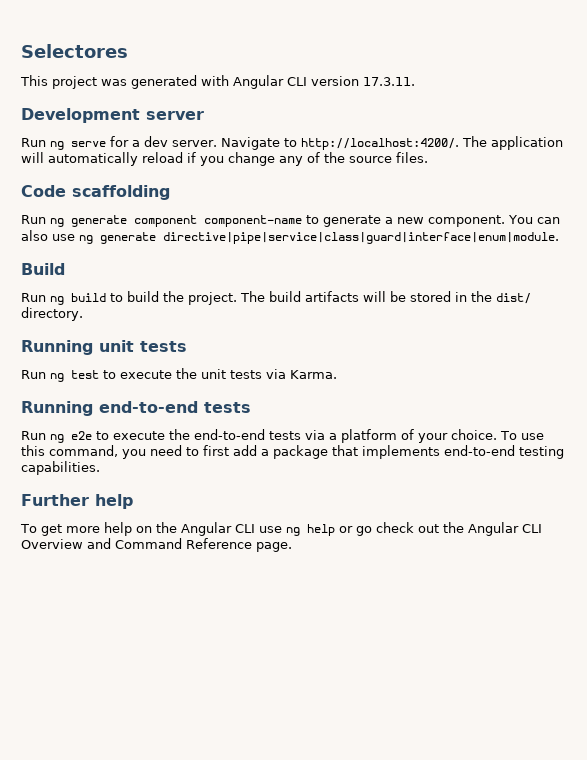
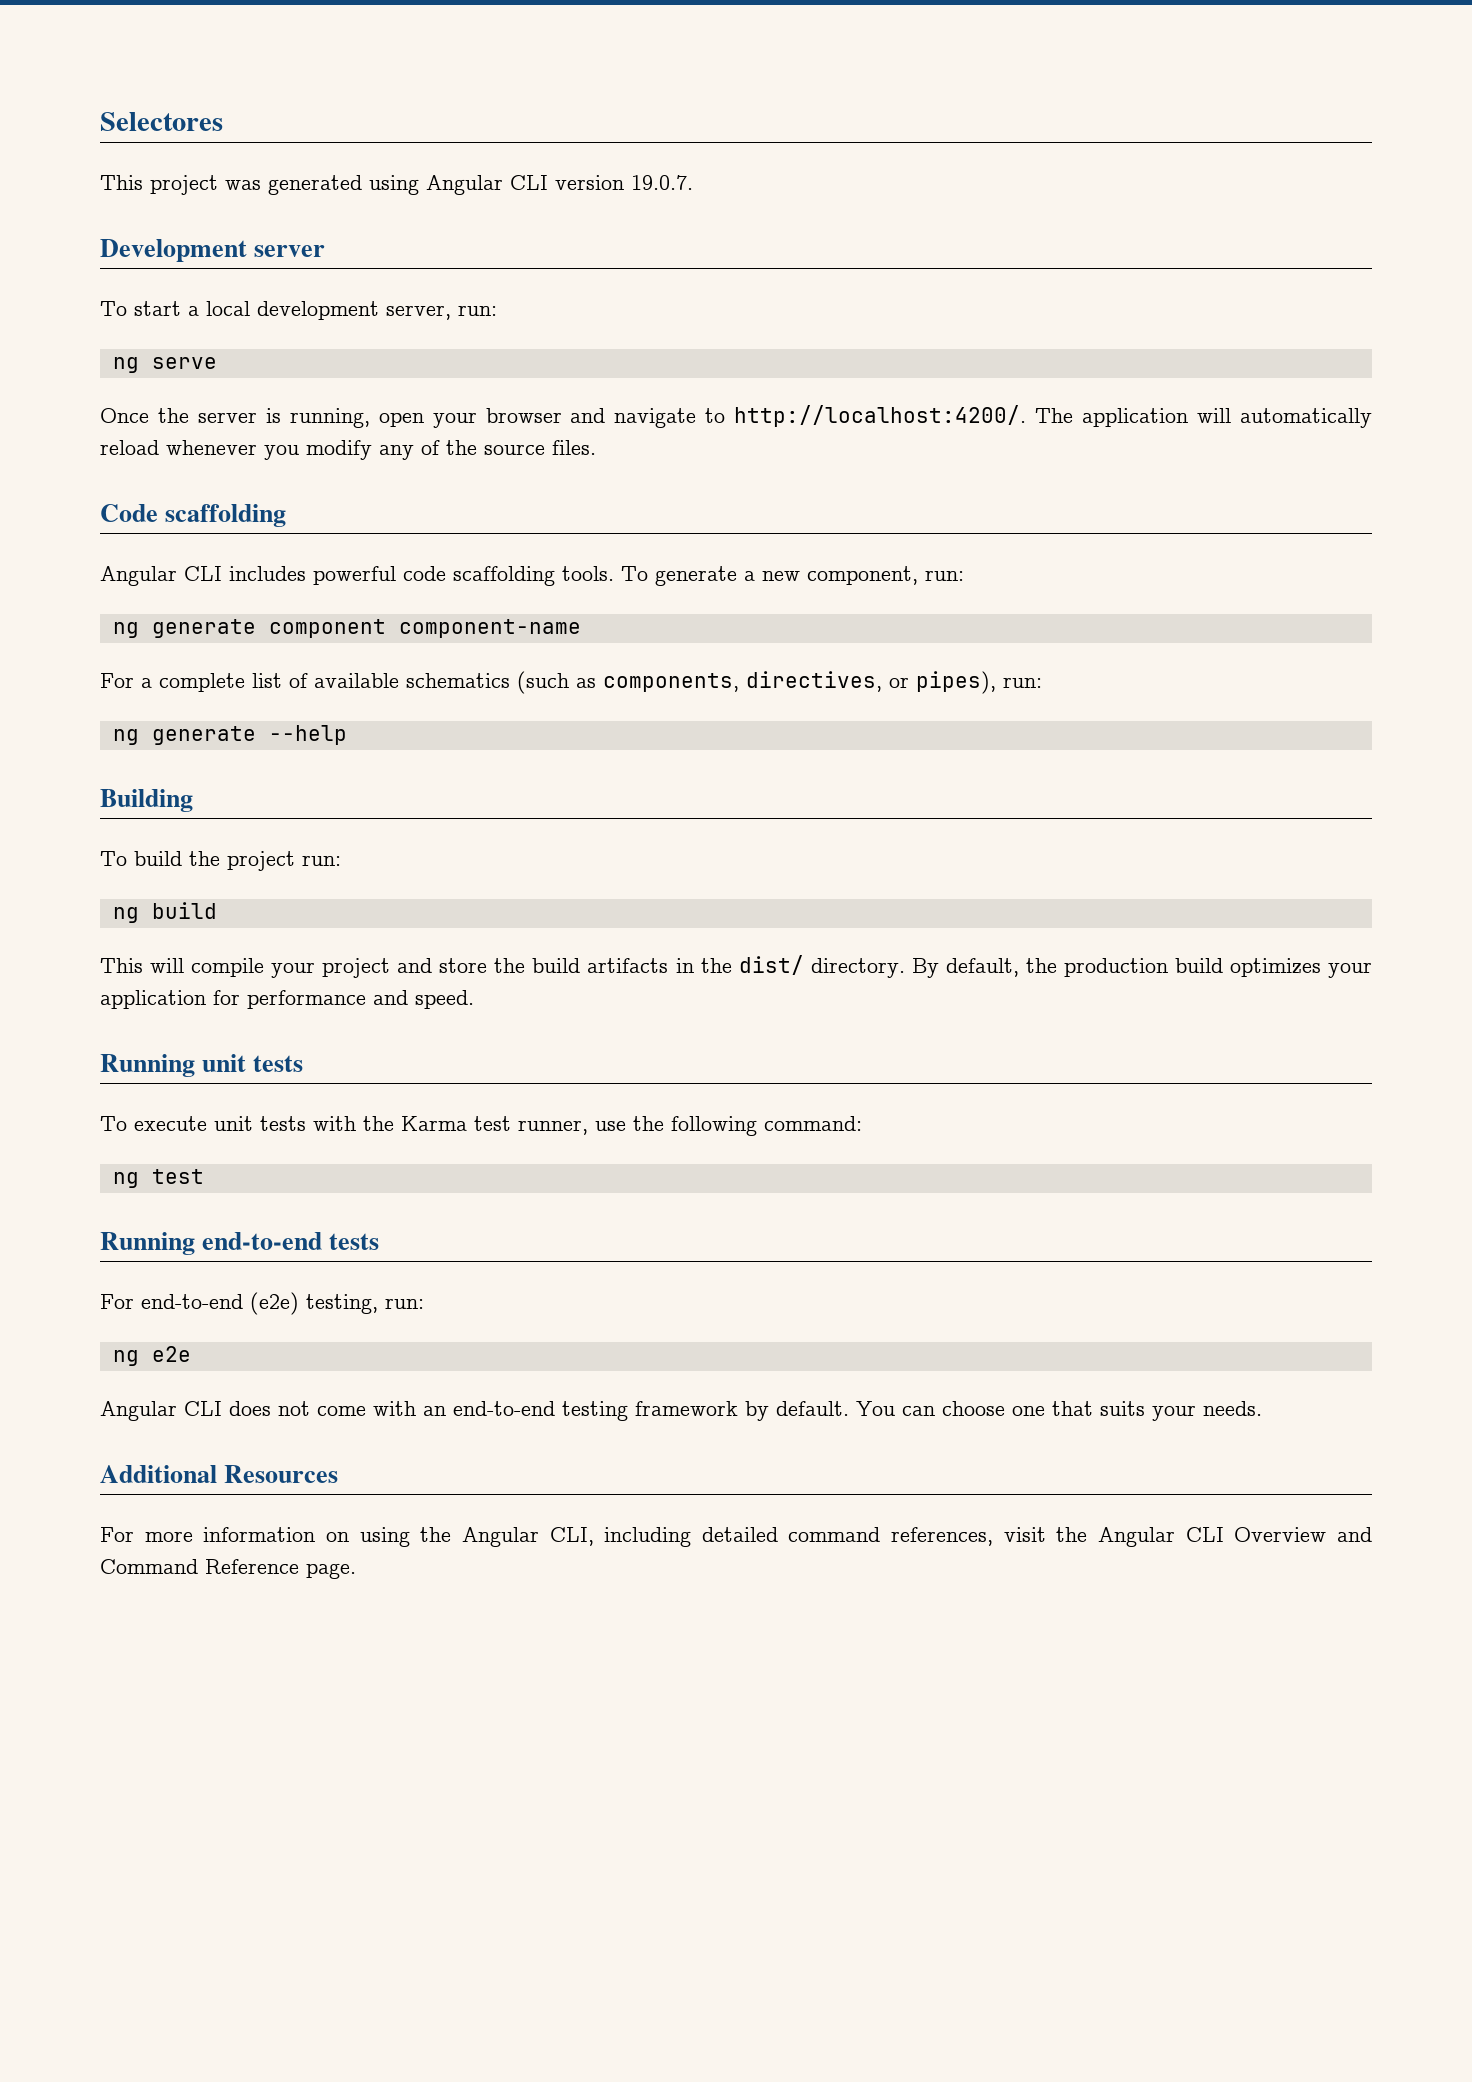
- This project was generated with Angular CLI version 17.3.11.
+ This project was generated using Angular CLI version 19.0.7.
- Run ng serve for a dev server. Navigate to http://localhost:4200/.
+ To start a local development server, run:
+ ng serve
+ Once the server is running, open your browser and navigate to http://localhost:4200/.
- The application will automatically reload if you change any of the source files.
+ The application will automatically reload whenever you modify any of the source files.
- Run ng generate component component-name to generate a new component. You can also use ng generate directive|pipe|service|class|guard|interface|enum|module.
- Build
- Run ng build to build the project. The build artifacts will be stored in the dist/ directory.
+ Angular CLI includes powerful code scaffolding tools. To generate a new component, run:
+ ng generate component component-name
+ For a complete list of available schematics (such as components, directives, or pipes), run:
+ ng generate --help
+ Building
+ To build the project run:
+ ng build
+ This will compile your project and store the build artifacts in the dist/ directory. By default, the production build optimizes your application for performance and speed.
  Running unit tests
- Run ng test to execute the unit tests via Karma.
+ To execute unit tests with the Karma test runner, use the following command:
+ ng test
  Running end-to-end tests
- Run ng e2e to execute the end-to-end tests via a platform of your choice. To use this command, you need to first add a package that implements end-to-end testing capabilities.
- Further help
- To get more help on the Angular CLI use ng help or go check out the Angular CLI Overview and Command Reference page.
+ For end-to-end (e2e) testing, run:
+ ng e2e
+ Angular CLI does not come with an end-to-end testing framework by default. You can choose one that suits your needs.
+ Additional Resources
+ For more information on using the Angular CLI, including detailed command references, visit the Angular CLI Overview and Command Reference page.

